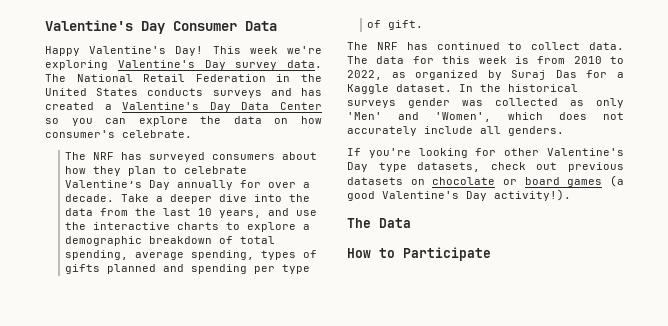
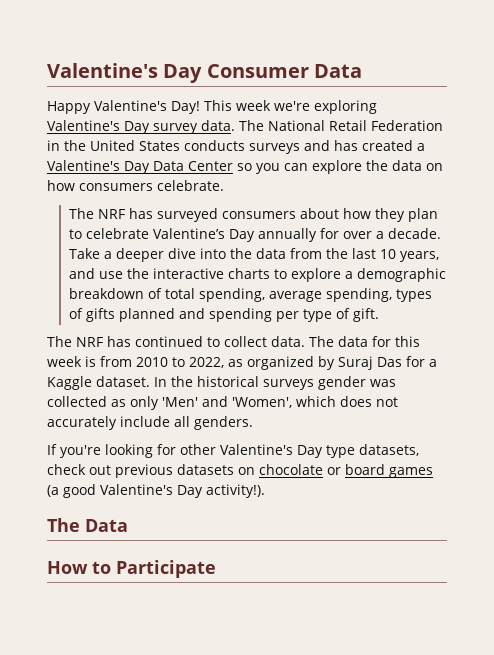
- The National Retail Federation in the United States conducts surveys and has created a Valentine's Day Data Center so you can explore the data on how consumer's celebrate.
+ The National Retail Federation in the United States conducts surveys and has created a Valentine's Day Data Center so you can explore the data on how consumers celebrate.

